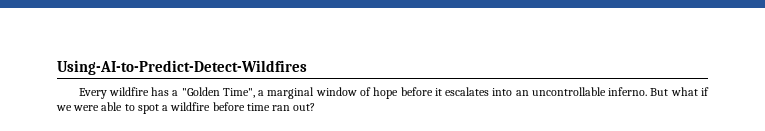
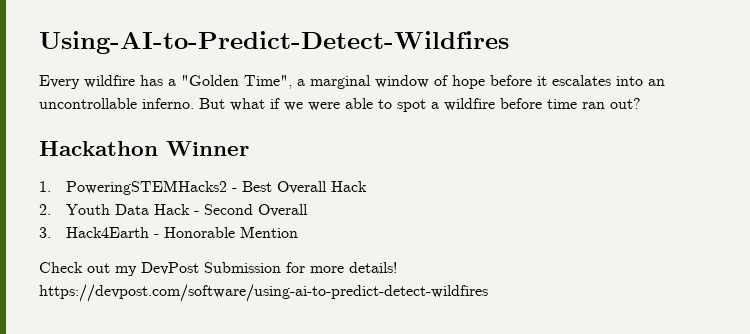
+ Hackathon Winner
+ 1. PoweringSTEMHacks2 - Best Overall Hack
+ 2. Youth Data Hack - Second Overall
+ 3. Hack4Earth - Honorable Mention
+ Check out my DevPost Submission for more details! https://devpost.com/software/using-ai-to-predict-detect-wildfires

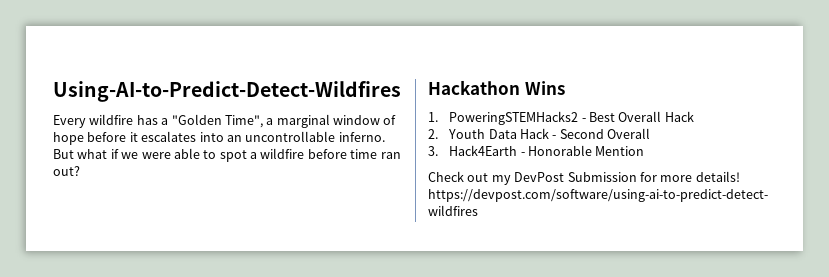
- Hackathon Winner
+ Hackathon Wins

